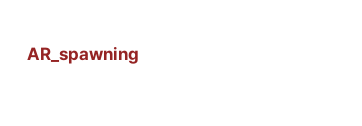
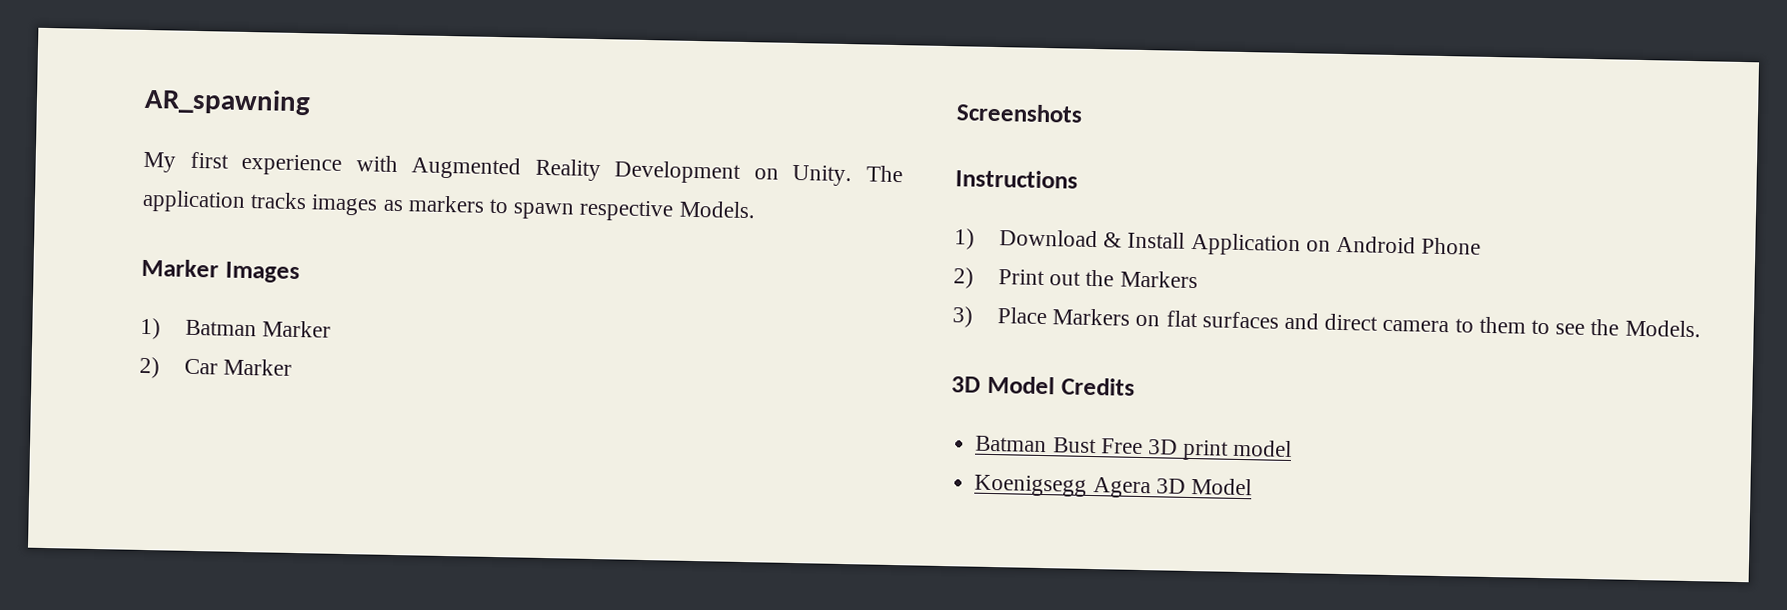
+ My first experience with Augmented Reality Development on Unity. The application tracks images as markers to spawn respective Models.
+ Marker Images
+ 1) Batman Marker
+ 2) Car Marker
+ Screenshots
+ Instructions
+ 1) Download & Install Application on Android Phone
+ 2) Print out the Markers
+ 3) Place Markers on flat surfaces and direct camera to them to see the Models.
+ 3D Model Credits
+ Batman Bust Free 3D print model
+ Koenigsegg Agera 3D Model

